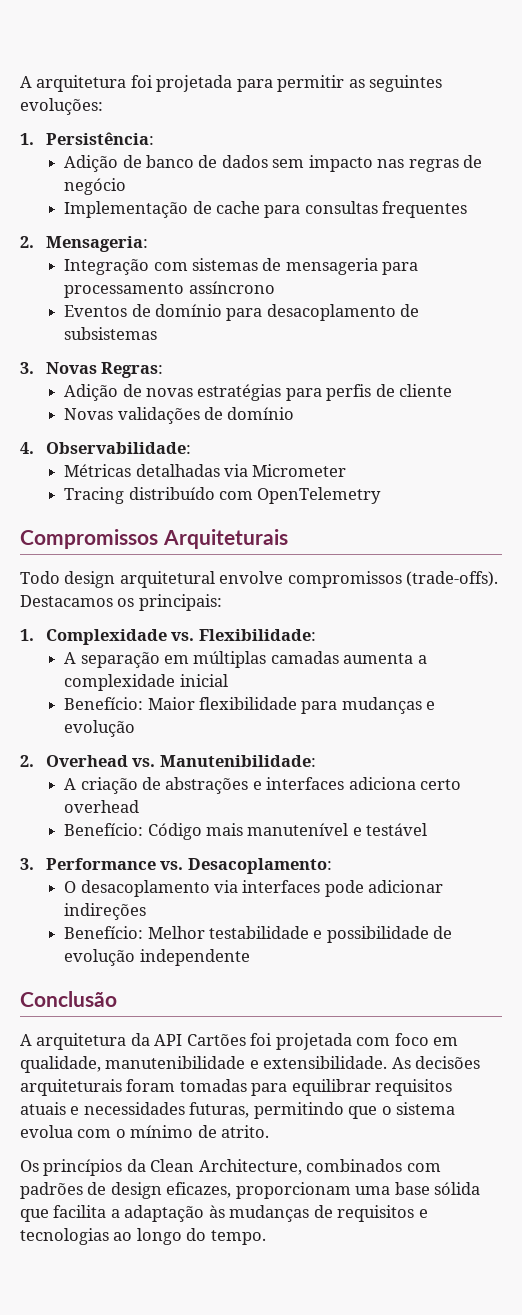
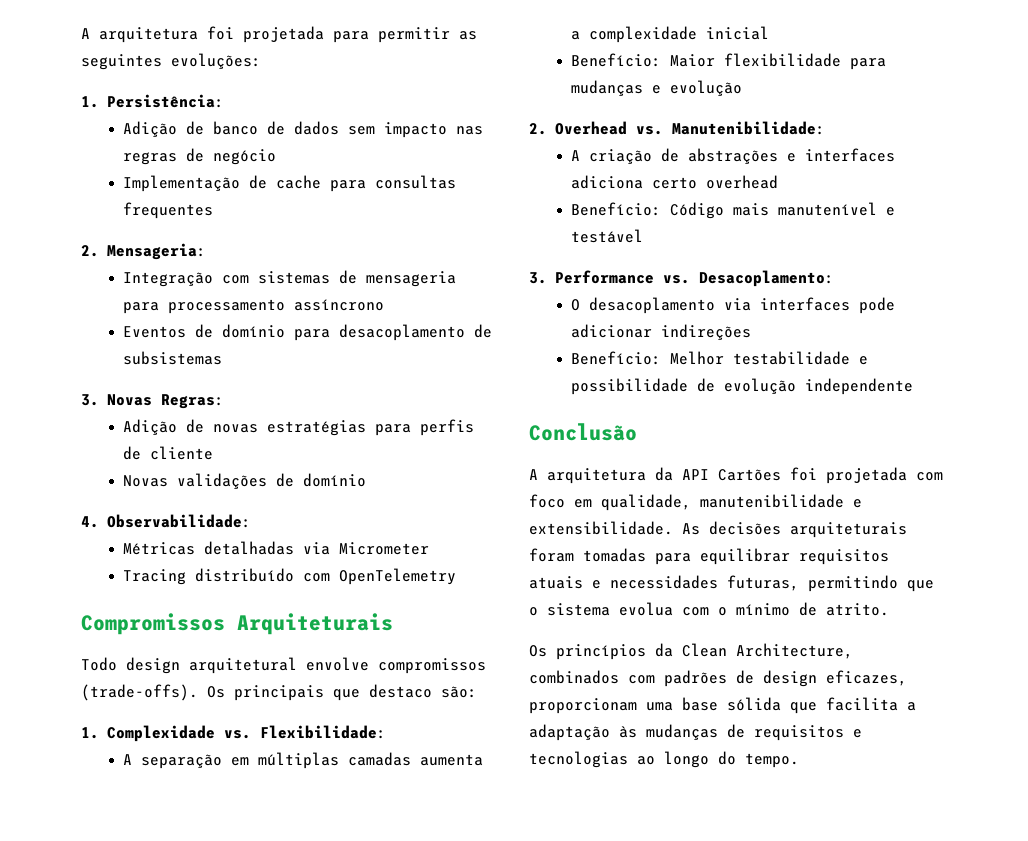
- Destacamos os principais:
+ Os principais que destaco são:

